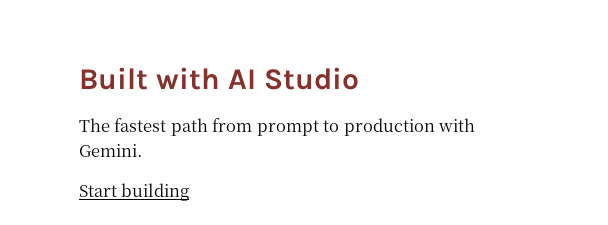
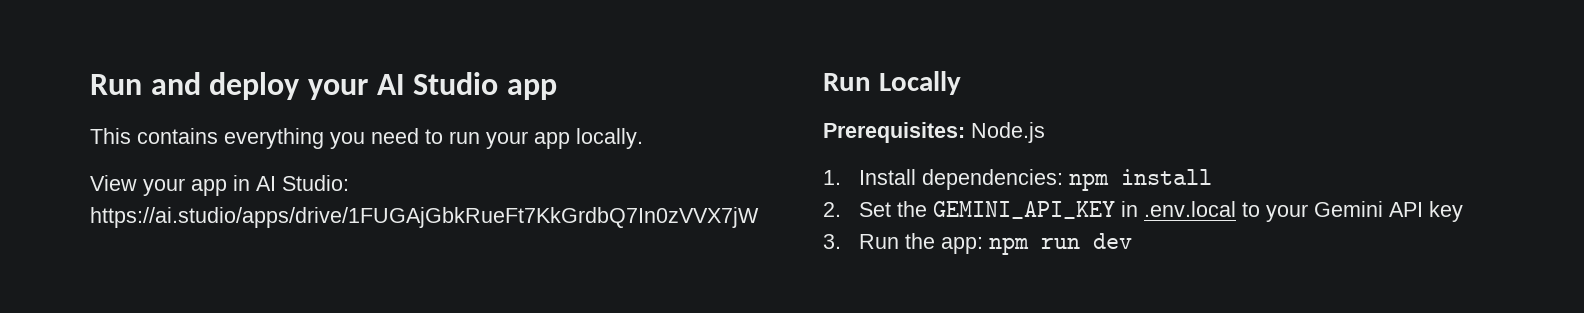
- Built with AI Studio
- The fastest path from prompt to production with Gemini.
- Start building
+ Run and deploy your AI Studio app
+ This contains everything you need to run your app locally.
+ View your app in AI Studio: https://ai.studio/apps/drive/1FUGAjGbkRueFt7KkGrdbQ7In0zVVX7jW
+ Run Locally
+ Prerequisites: Node.js
+ 1. Install dependencies: npm install
+ 2. Set the GEMINI_API_KEY in .env.local to your Gemini API key
+ 3. Run the app: npm run dev

